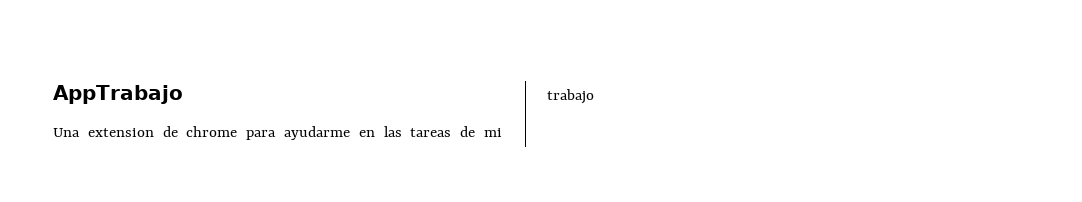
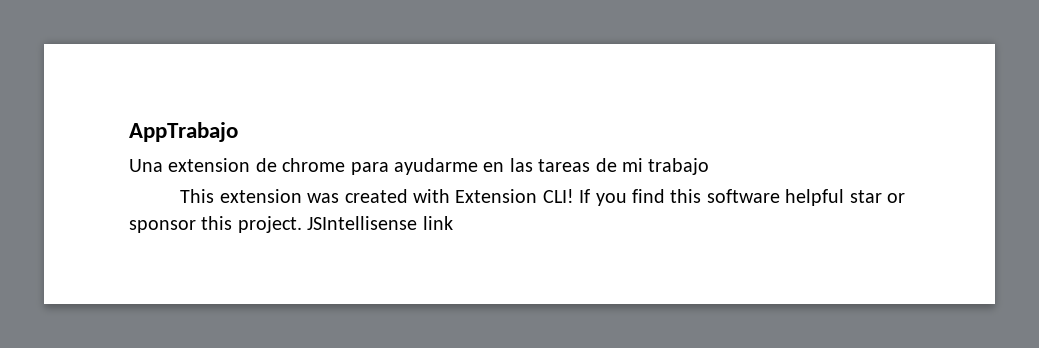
+ This extension was created with Extension CLI! If you find this software helpful star or sponsor this project. JSIntellisense link

